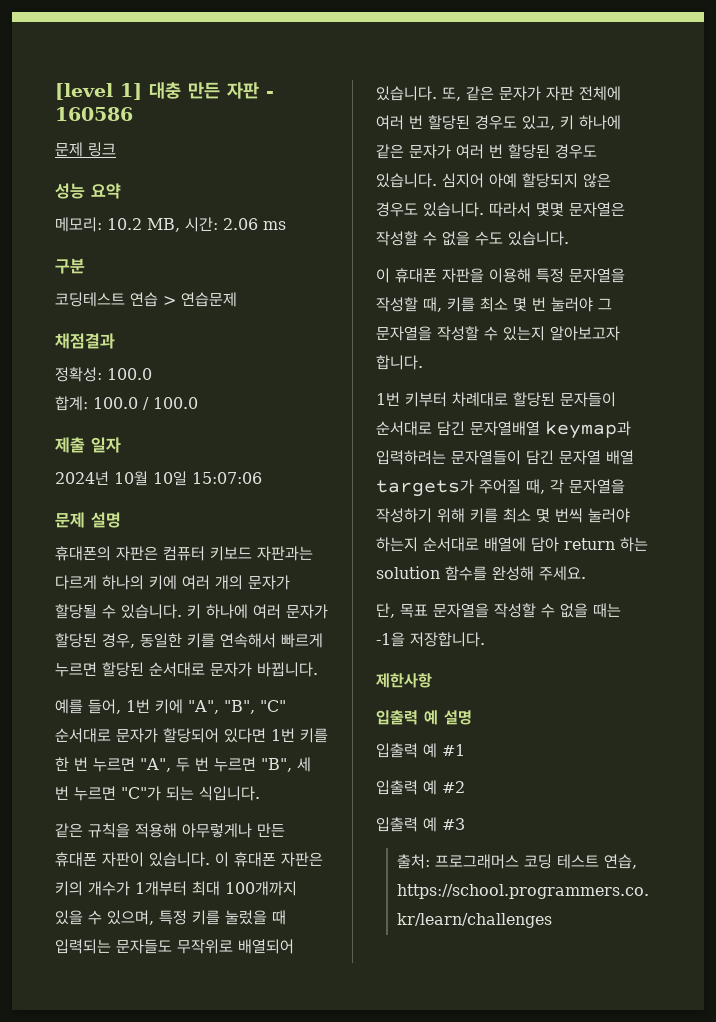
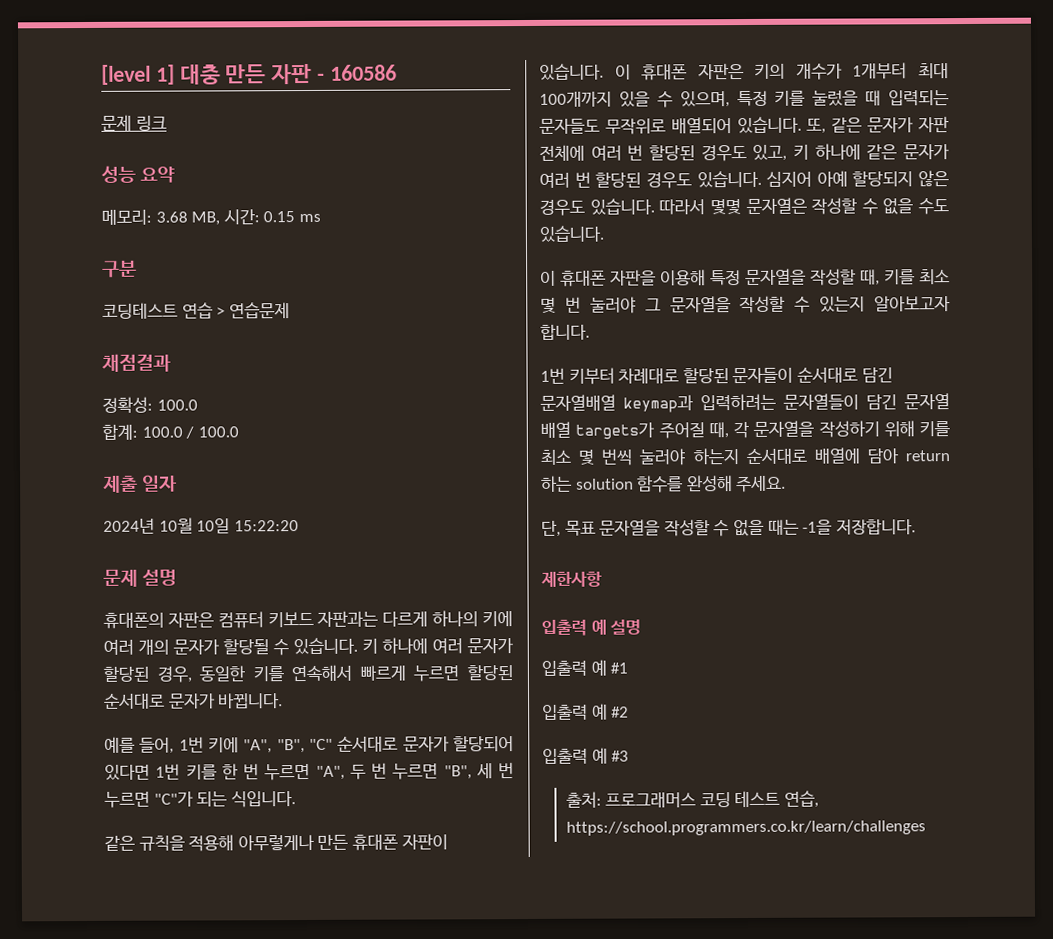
- 메모리: 10.2 MB, 시간: 2.06 ms
+ 메모리: 3.68 MB, 시간: 0.15 ms
- 2024년 10월 10일 15:07:06
+ 2024년 10월 10일 15:22:20

